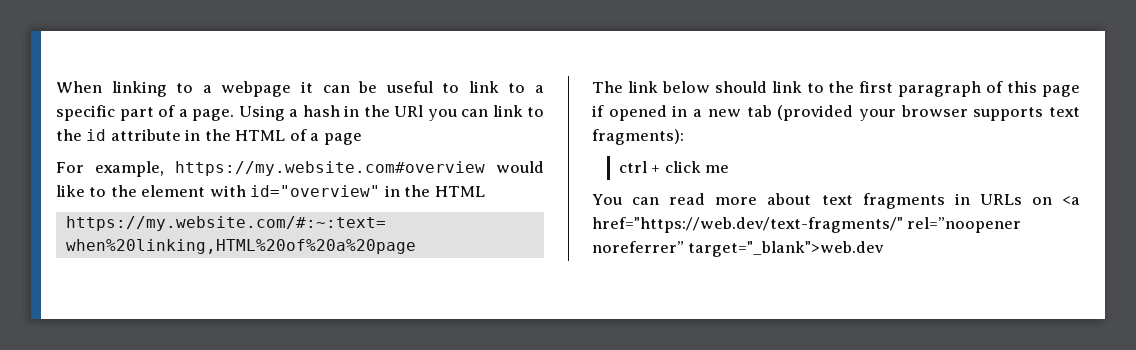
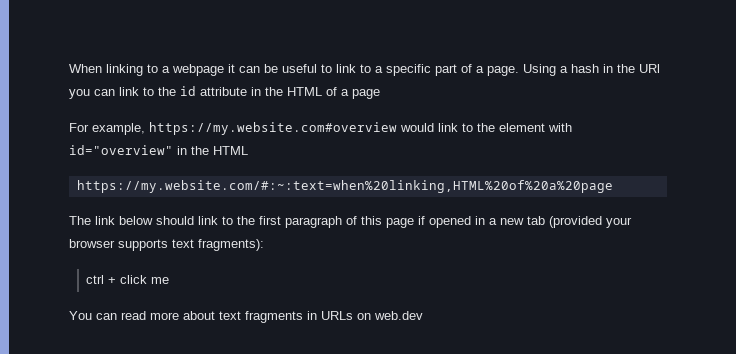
- For example, https://my.website.com#overview would like to the element with id="overview" in the HTML
+ For example, https://my.website.com#overview would link to the element with id="overview" in the HTML
- You can read more about text fragments in URLs on <a href="https://web.dev/text-fragments/" rel=”noopener noreferrer” target="_blank">web.dev
+ You can read more about text fragments in URLs on web.dev

